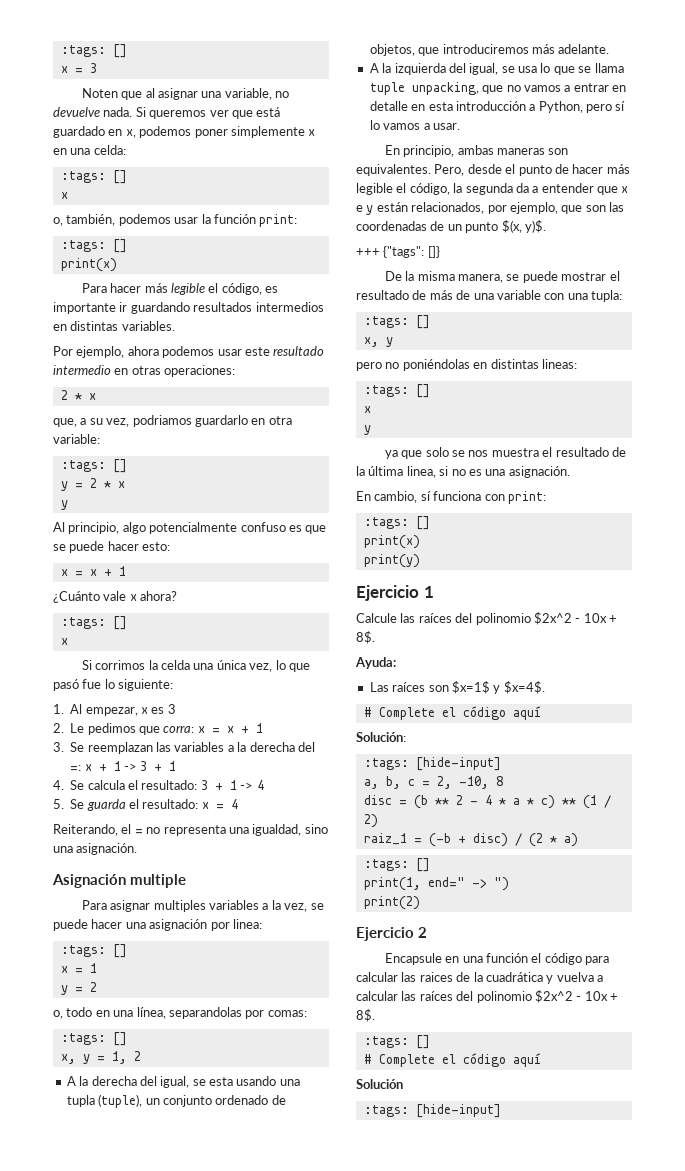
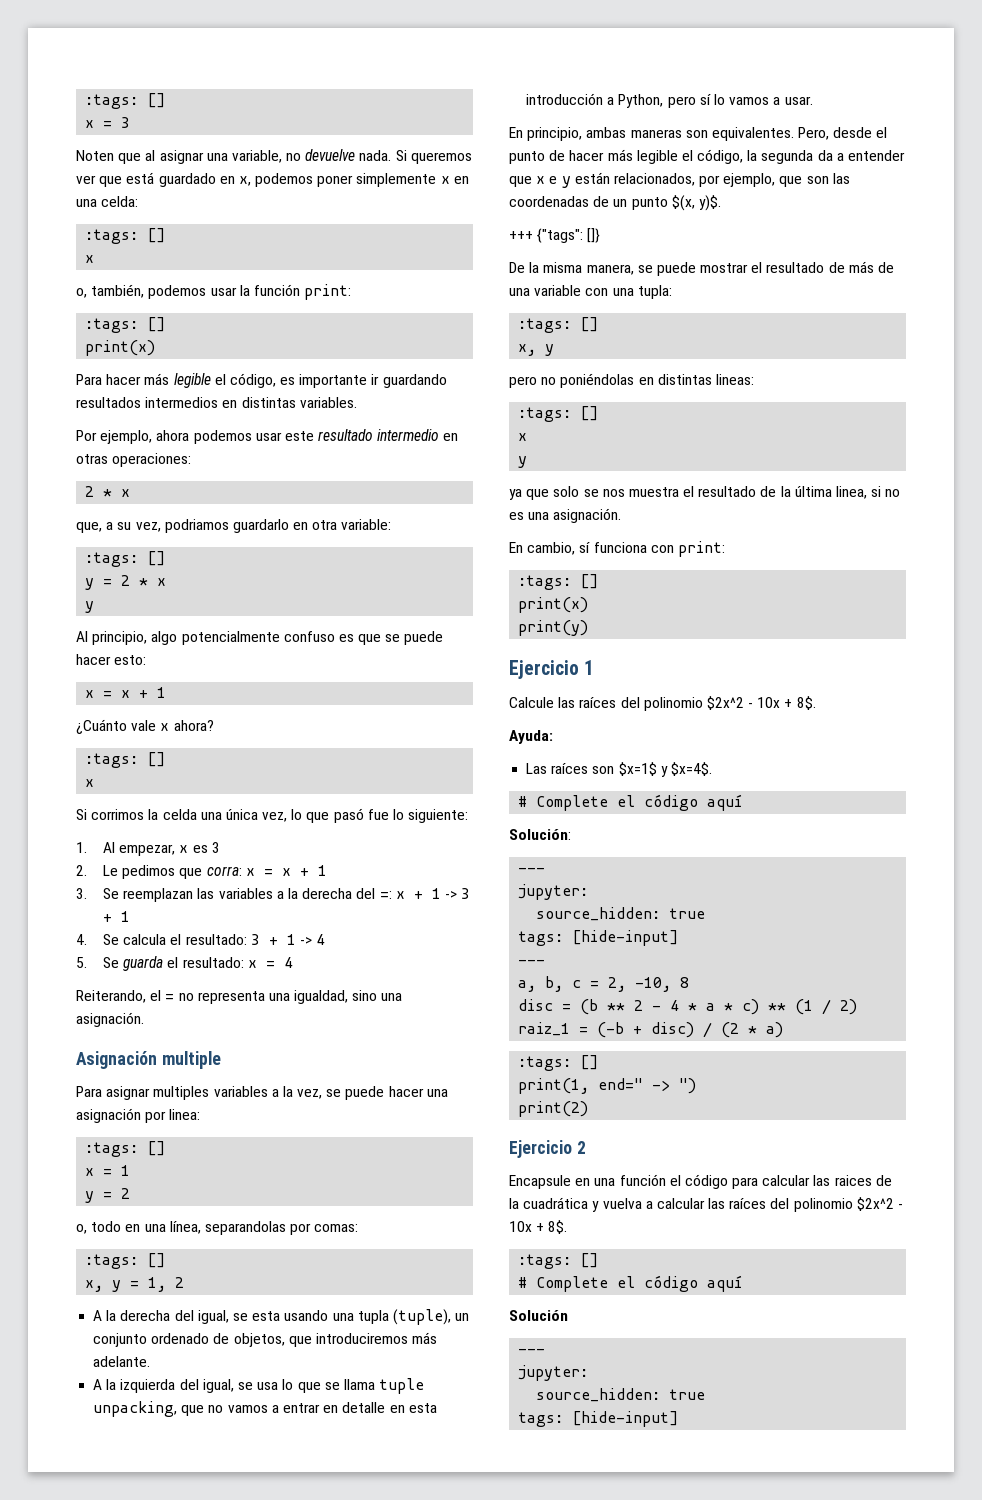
  Solución:
- :tags: [hide-input]
+ ---
+ jupyter:
+ source_hidden: true
+ tags: [hide-input]
+ ---
  Solución
- :tags: [hide-input]
+ ---
+ jupyter:
+ source_hidden: true
+ tags: [hide-input]

